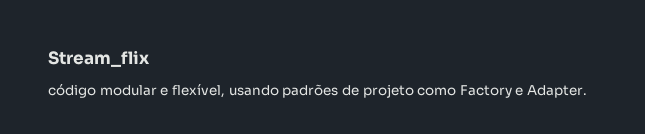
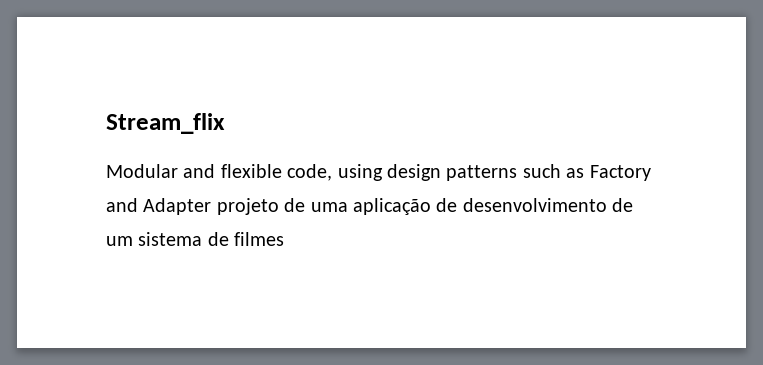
- código modular e flexível, usando padrões de projeto como Factory e Adapter.
+ Modular and flexible code, using design patterns such as Factory and Adapter projeto de uma aplicação de desenvolvimento de um sistema de filmes

